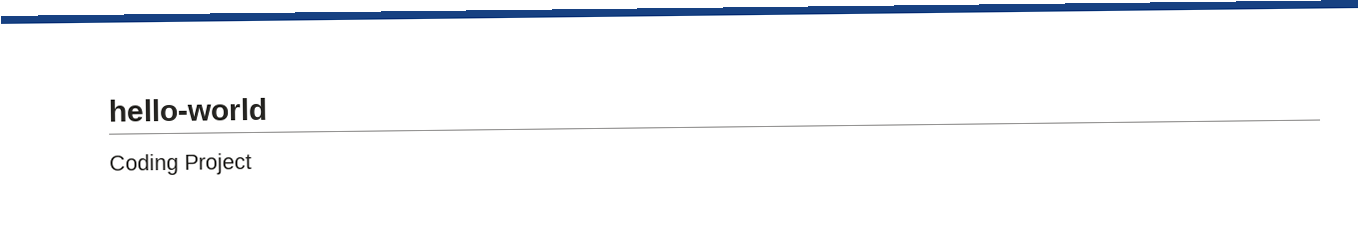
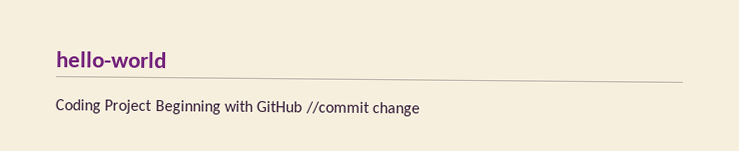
- Coding Project
+ Coding Project Beginning with GitHub //commit change

